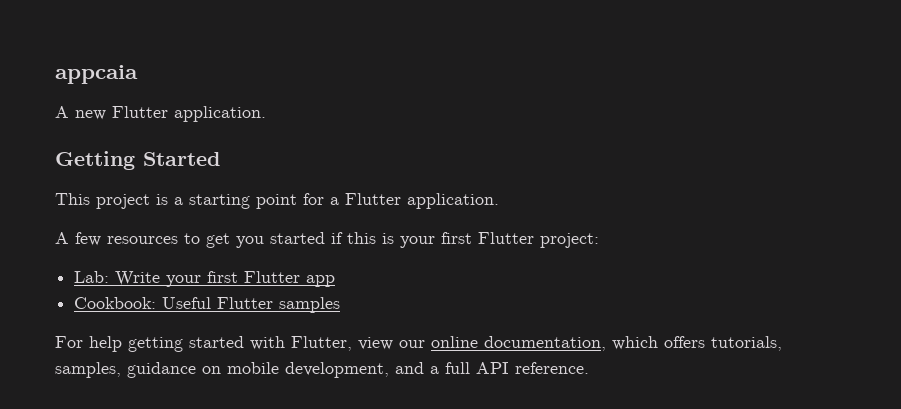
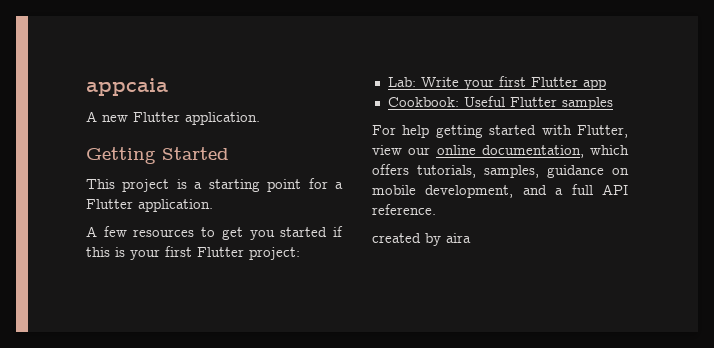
+ created by aira

